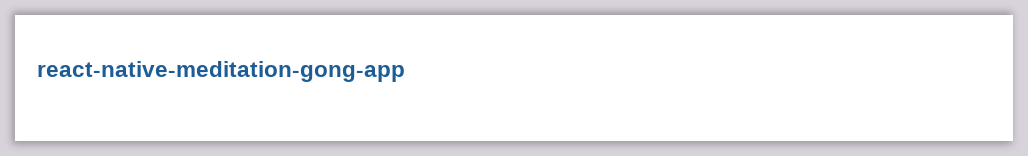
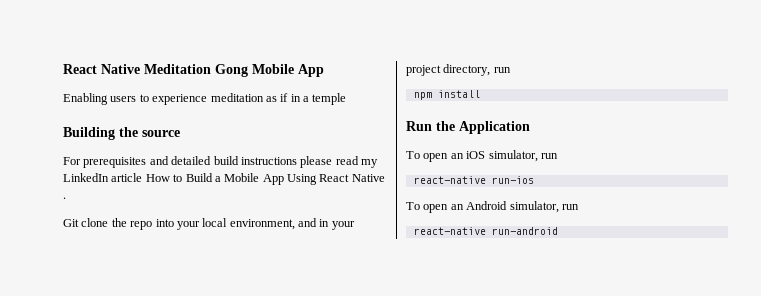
- react-native-meditation-gong-app
+ React Native Meditation Gong Mobile App
+ Enabling users to experience meditation as if in a temple
+ Building the source
+ For prerequisites and detailed build instructions please read my LinkedIn article How to Build a Mobile App Using React Native .
+ Git clone the repo into your local environment, and in your project directory, run
+ npm install
+ Run the Application
+ To open an iOS simulator, run
+ react-native run-ios
+ To open an Android simulator, run
+ react-native run-android

